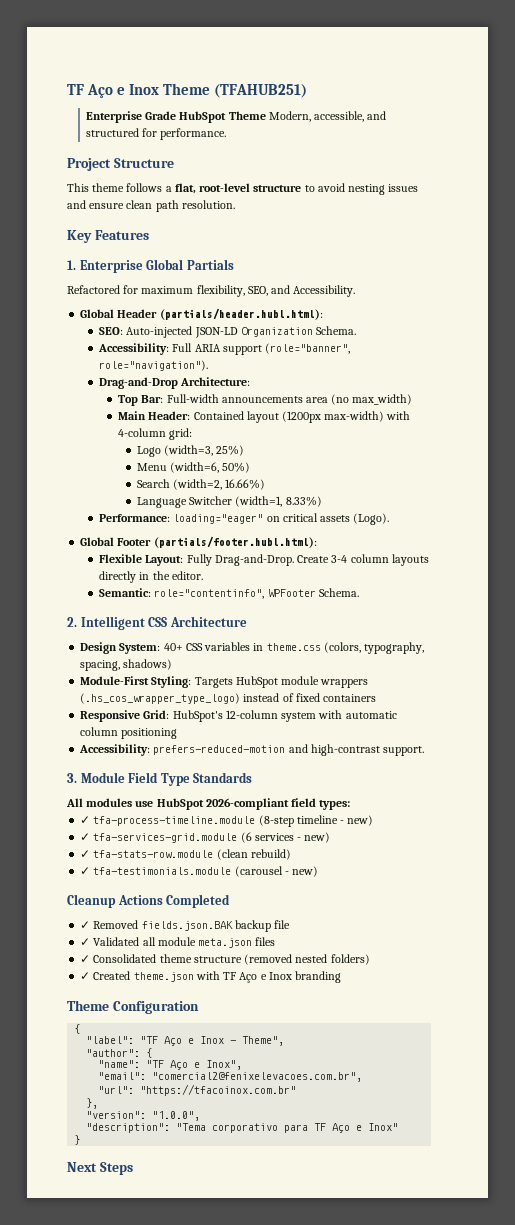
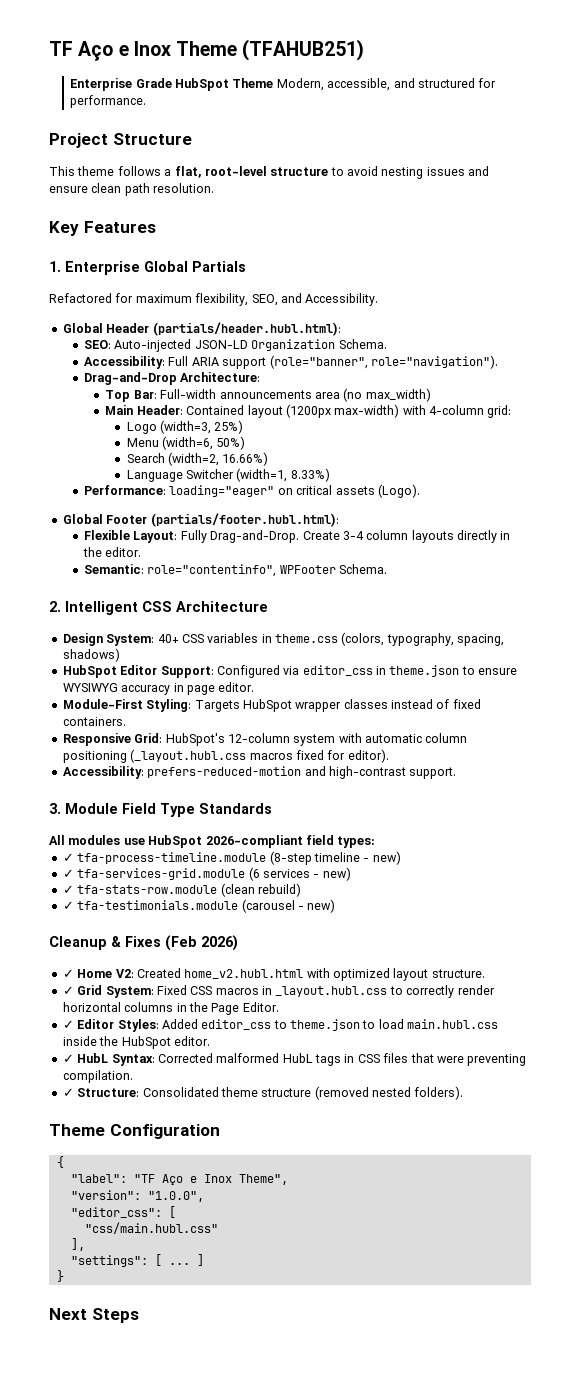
+ HubSpot Editor Support: Configured via editor_css in theme.json to ensure WYSIWYG accuracy in page editor.
- Module-First Styling: Targets HubSpot module wrappers (.hs_cos_wrapper_type_logo) instead of fixed containers
+ Module-First Styling: Targets HubSpot wrapper classes instead of fixed containers.
- Responsive Grid: HubSpot's 12-column system with automatic column positioning
+ Responsive Grid: HubSpot's 12-column system with automatic column positioning (_layout.hubl.css macros fixed for editor).
- Cleanup Actions Completed
- ✓ Removed fields.json.BAK backup file
- ✓ Validated all module meta.json files
- ✓ Consolidated theme structure (removed nested folders)
- ✓ Created theme.json with TF Aço e Inox branding
+ Cleanup & Fixes (Feb 2026)
+ ✓ Home V2: Created home_v2.hubl.html with optimized layout structure.
+ ✓ Grid System: Fixed CSS macros in _layout.hubl.css to correctly render horizontal columns in the Page Editor.
+ ✓ Editor Styles: Added editor_css to theme.json to load main.hubl.css inside the HubSpot editor.
+ ✓ HubL Syntax: Corrected malformed HubL tags in CSS files that were preventing compilation.
+ ✓ Structure: Consolidated theme structure (removed nested folders).
- "label": "TF Aço e Inox - Theme",
+ "label": "TF Aço e Inox Theme",
- "author": {
- "name": "TF Aço e Inox",
- "email": "comercial2@fenixelevacoes.com.br",
- "url": "https://tfacoinox.com.br"
- },
  "version": "1.0.0",
- "description": "Tema corporativo para TF Aço e Inox"
+ "editor_css": [
+ "css/main.hubl.css"
+ ],
+ "settings": [ ... ]

